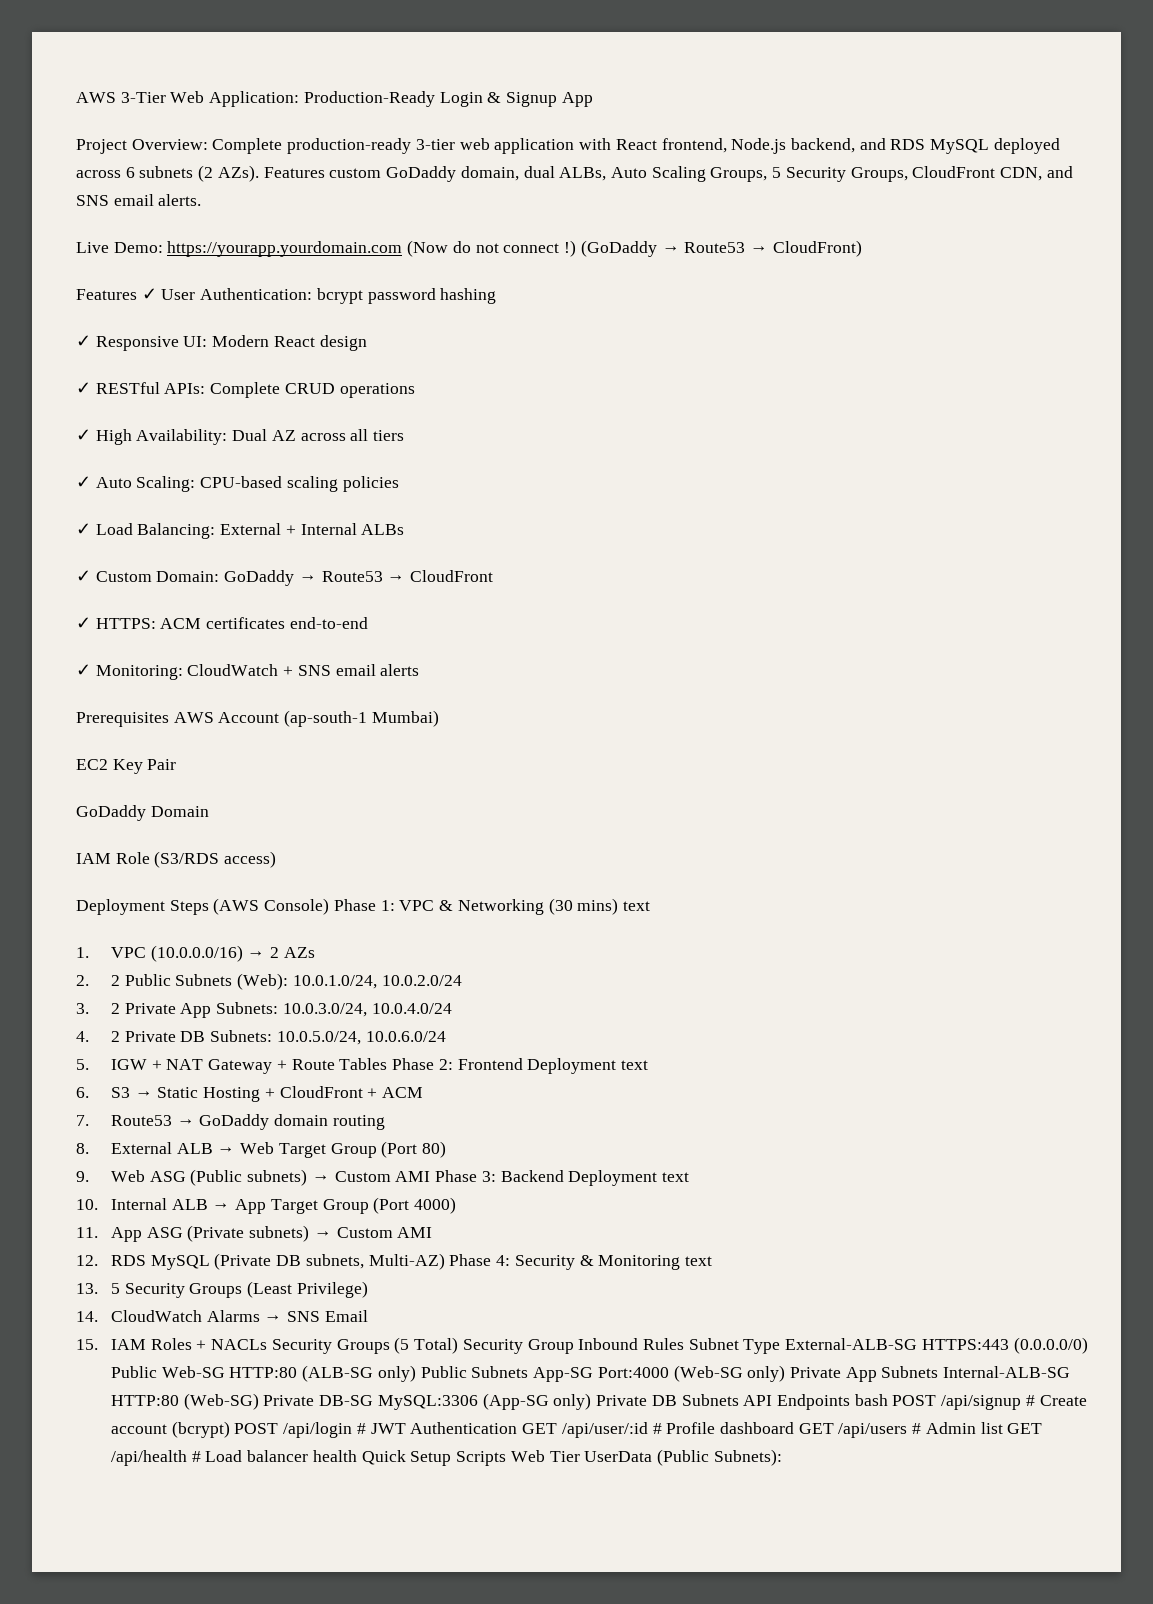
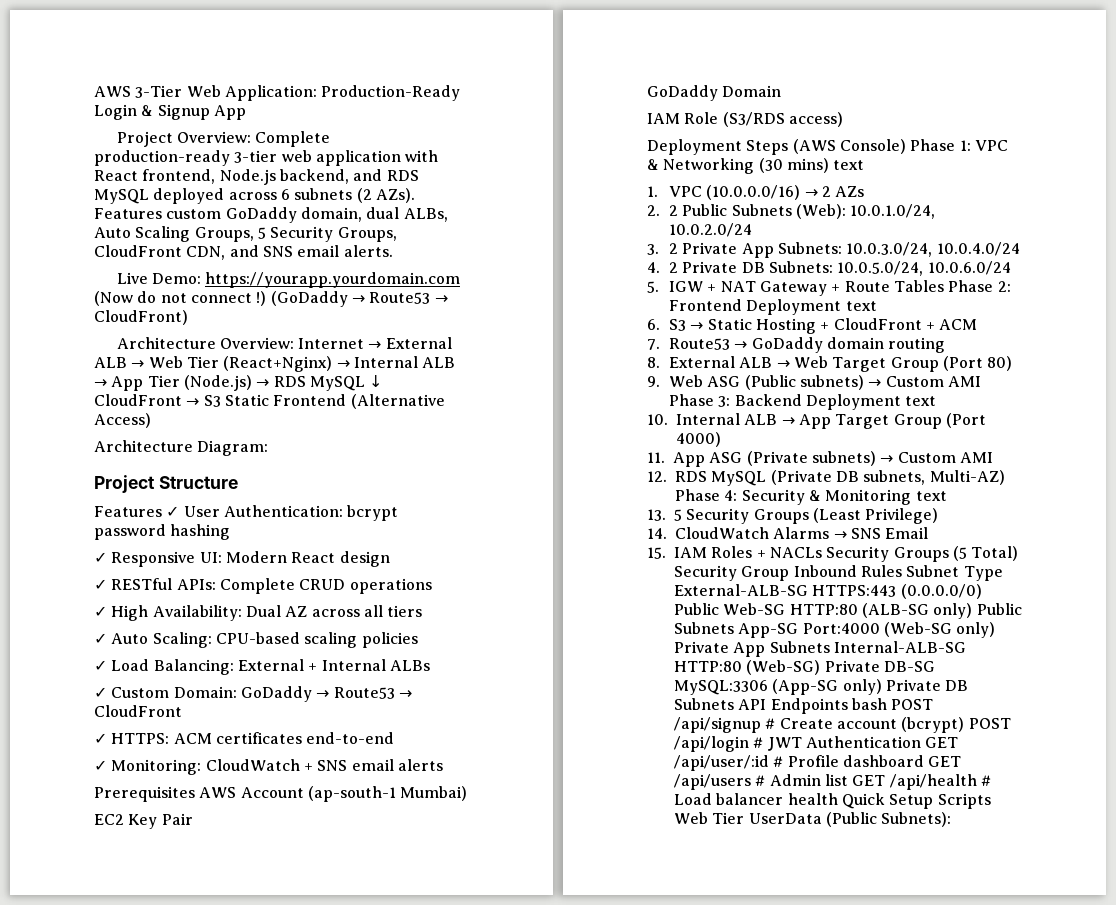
+ Architecture Overview: Internet → External ALB → Web Tier (React+Nginx) → Internal ALB → App Tier (Node.js) → RDS MySQL ↓ CloudFront → S3 Static Frontend (Alternative Access)
+ Architecture Diagram:
+ Project Structure

